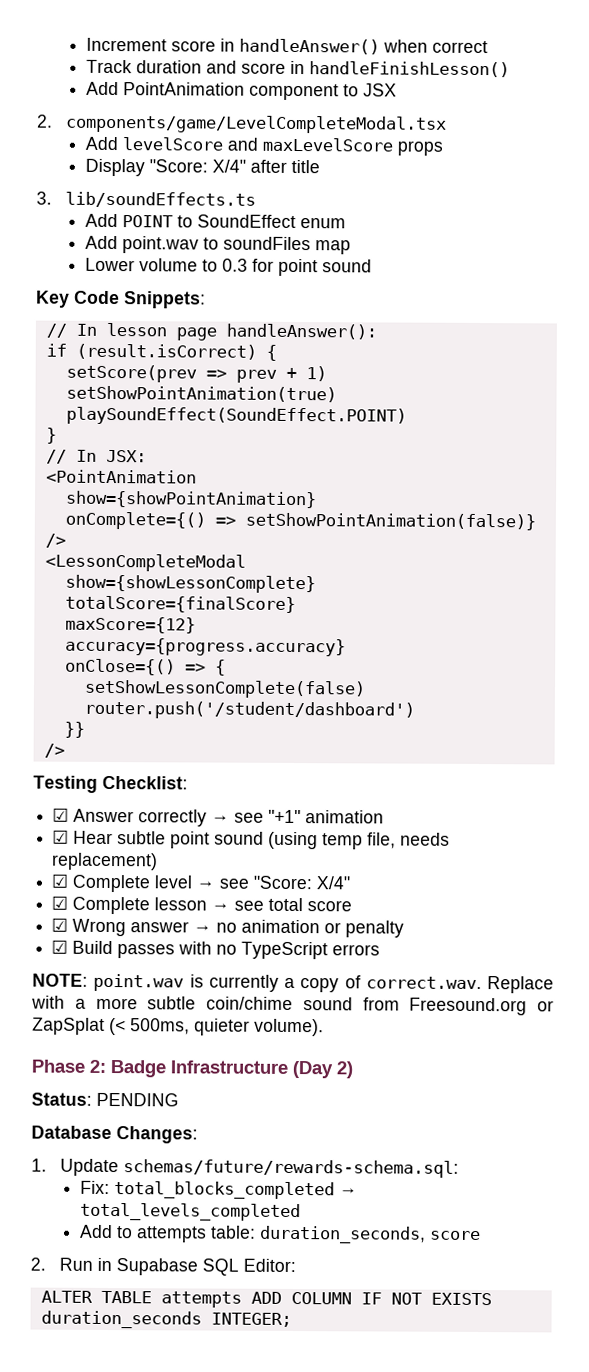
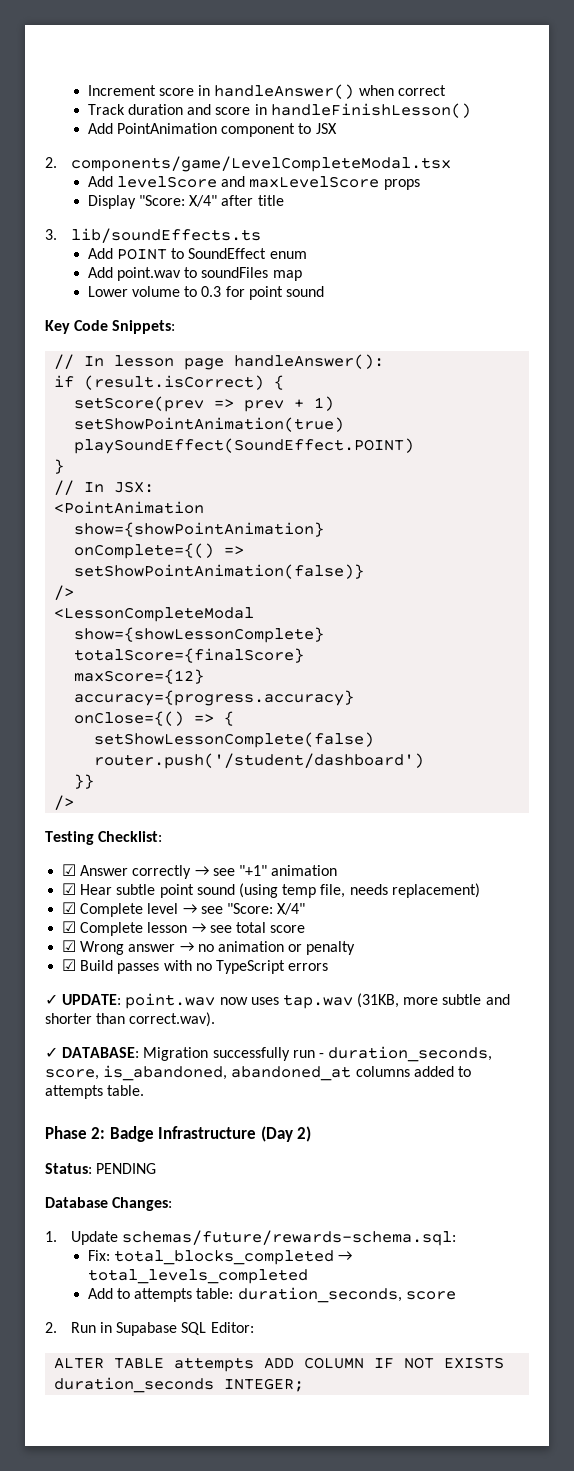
- NOTE: point.wav is currently a copy of correct.wav. Replace with a more subtle coin/chime sound from Freesound.org or ZapSplat (< 500ms, quieter volume).
+ ✓ UPDATE: point.wav now uses tap.wav (31KB, more subtle and shorter than correct.wav).
+ ✓ DATABASE: Migration successfully run - duration_seconds, score, is_abandoned, abandoned_at columns added to attempts table.

